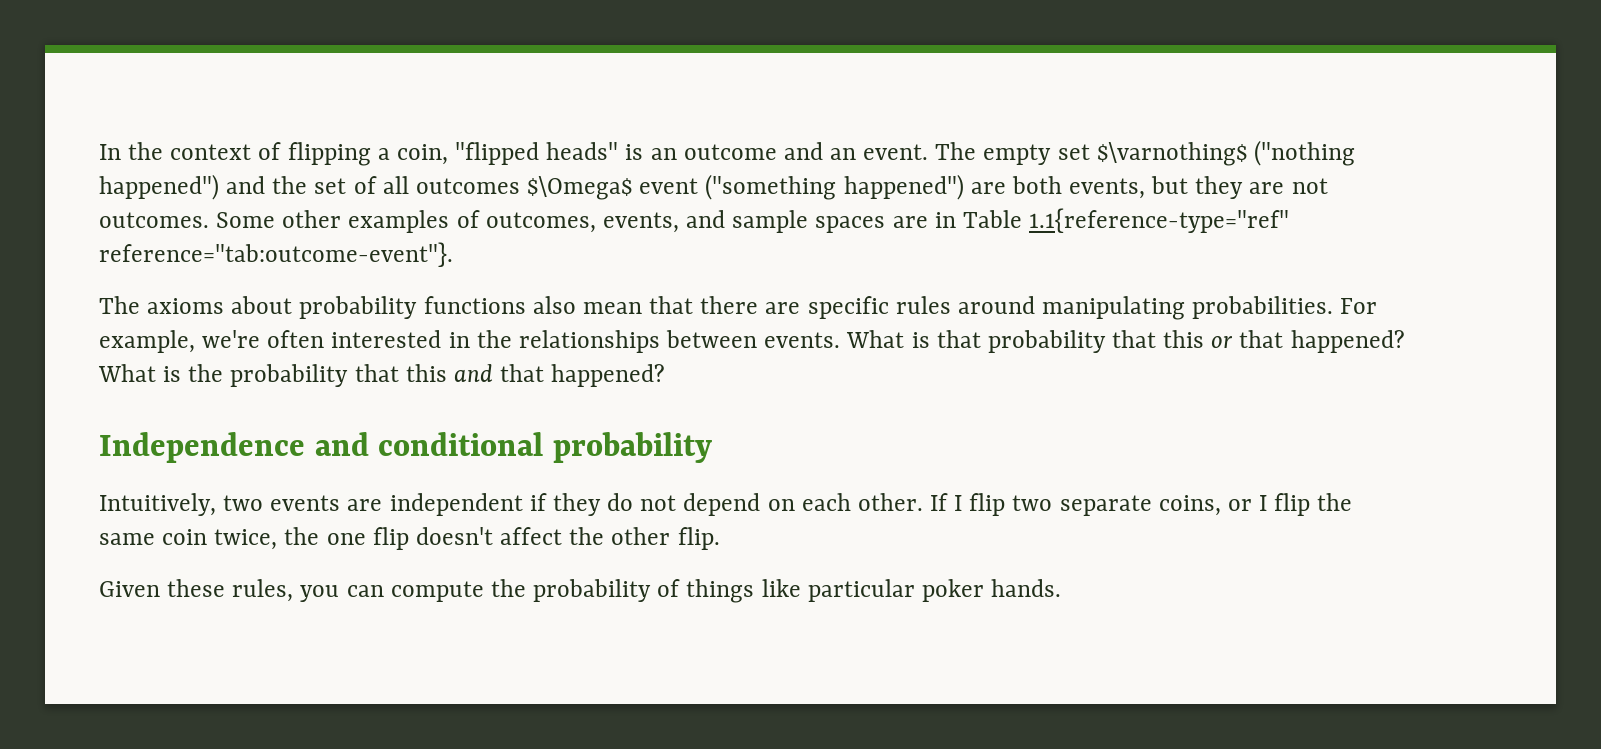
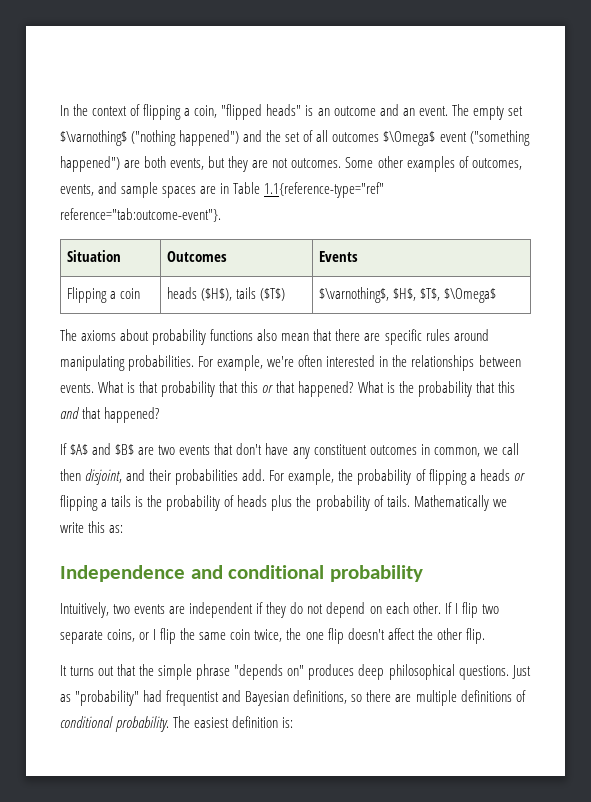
+ Situation | Outcomes | Events
+ Flipping a coin | heads ($H$), tails ($T$) | $\varnothing$, $H$, $T$, $\Omega$
+ If $A$ and $B$ are two events that don't have any constituent outcomes in common, we call then disjoint, and their probabilities add. For example, the probability of flipping a heads or flipping a tails is the probability of heads plus the probability of tails. Mathematically we write this as:
- Given these rules, you can compute the probability of things like particular poker hands.
+ It turns out that the simple phrase "depends on" produces deep philosophical questions. Just as "probability" had frequentist and Bayesian definitions, so there are multiple definitions of conditional probability. The easiest definition is:

